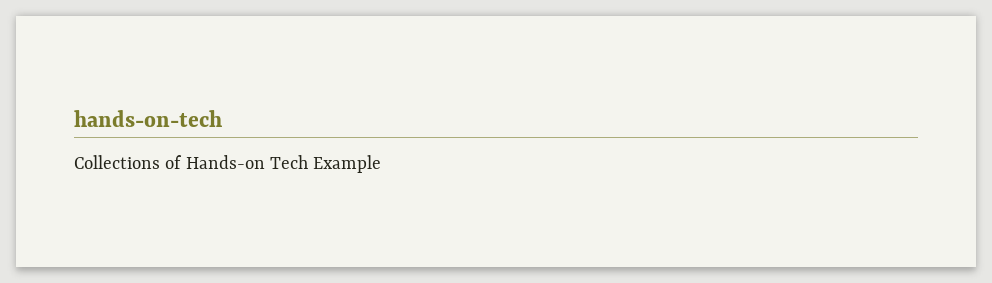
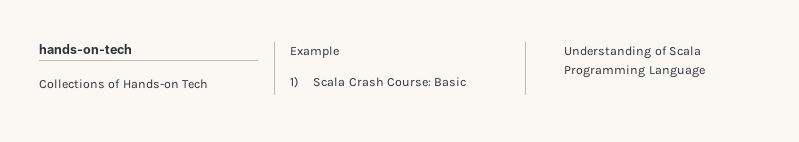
+ 1) Scala Crash Course: Basic Understanding of Scala Programming Language

